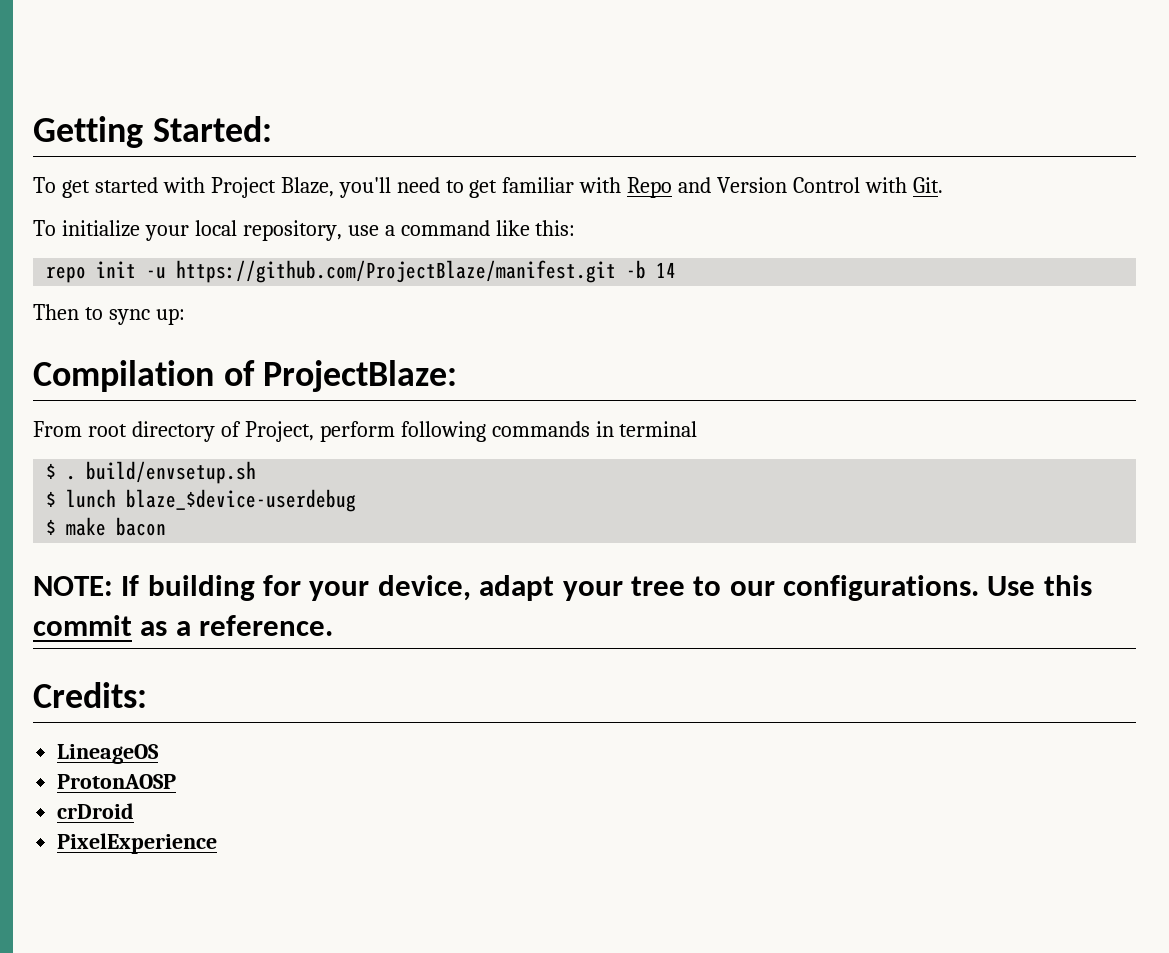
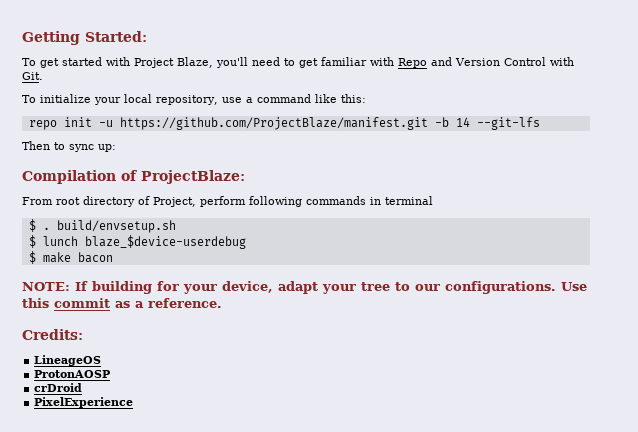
- repo init -u https://github.com/ProjectBlaze/manifest.git -b 14
+ repo init -u https://github.com/ProjectBlaze/manifest.git -b 14 --git-lfs

